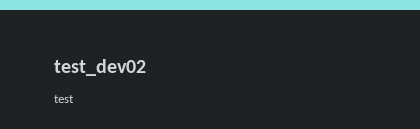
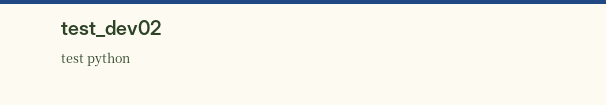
- test
+ test python

